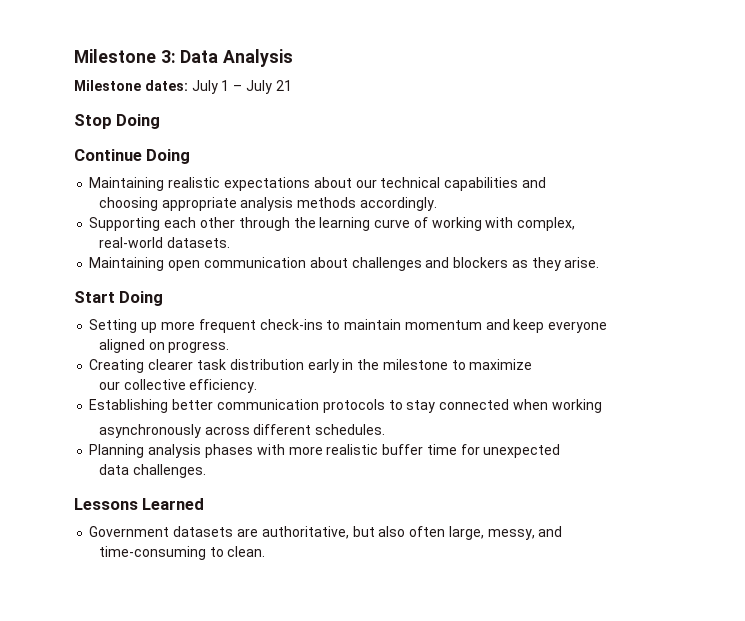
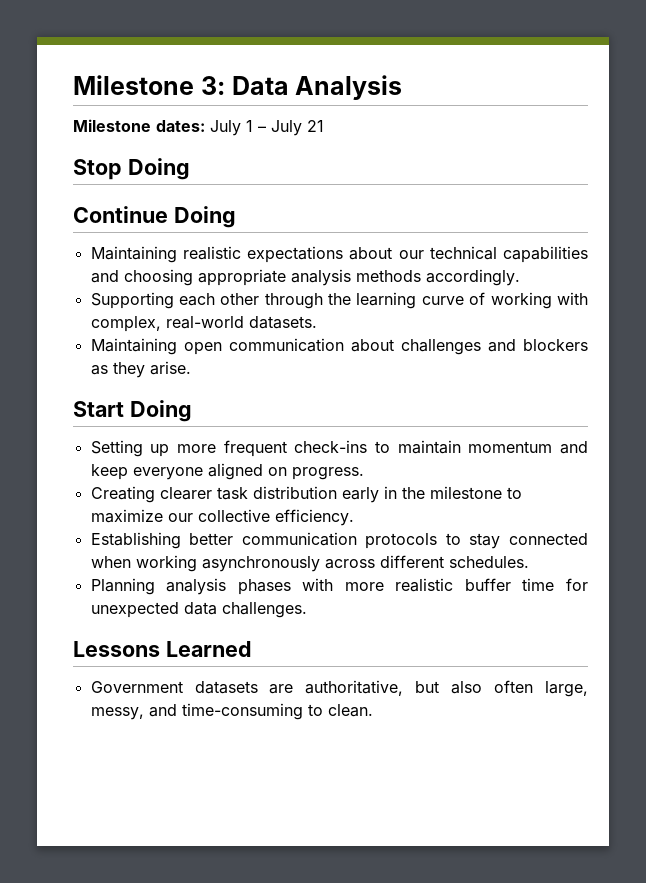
- Maintaining realistic expectations about our technical capabilities and
- choosing appropriate analysis methods accordingly.
+ Maintaining realistic expectations about our technical capabilities and choosing appropriate analysis methods accordingly.
- Supporting each other through the learning curve of working with complex,
- real-world datasets.
+ Supporting each other through the learning curve of working with complex, real-world datasets.
- Setting up more frequent check-ins to maintain momentum and keep everyone
- aligned on progress.
+ Setting up more frequent check-ins to maintain momentum and keep everyone aligned on progress.
- Creating clearer task distribution early in the milestone to maximize
- our collective efficiency.
+ Creating clearer task distribution early in the milestone to maximize our collective efficiency.
- Establishing better communication protocols to stay connected when working
- asynchronously across different schedules.
+ Establishing better communication protocols to stay connected when working asynchronously across different schedules.
- Planning analysis phases with more realistic buffer time for unexpected
- data challenges.
+ Planning analysis phases with more realistic buffer time for unexpected data challenges.
- Government datasets are authoritative, but also often large, messy, and
- time-consuming to clean.
+ Government datasets are authoritative, but also often large, messy, and time-consuming to clean.

